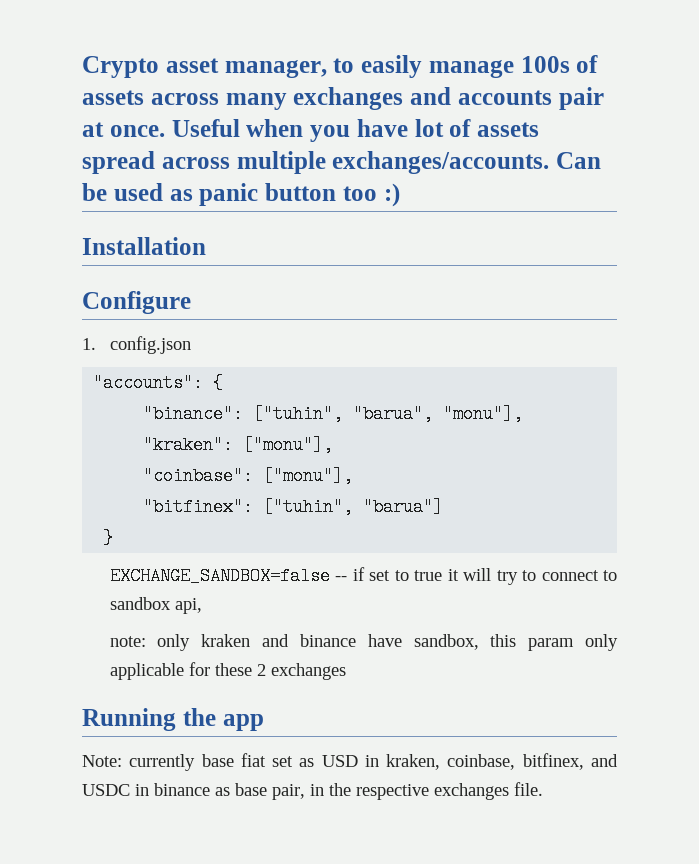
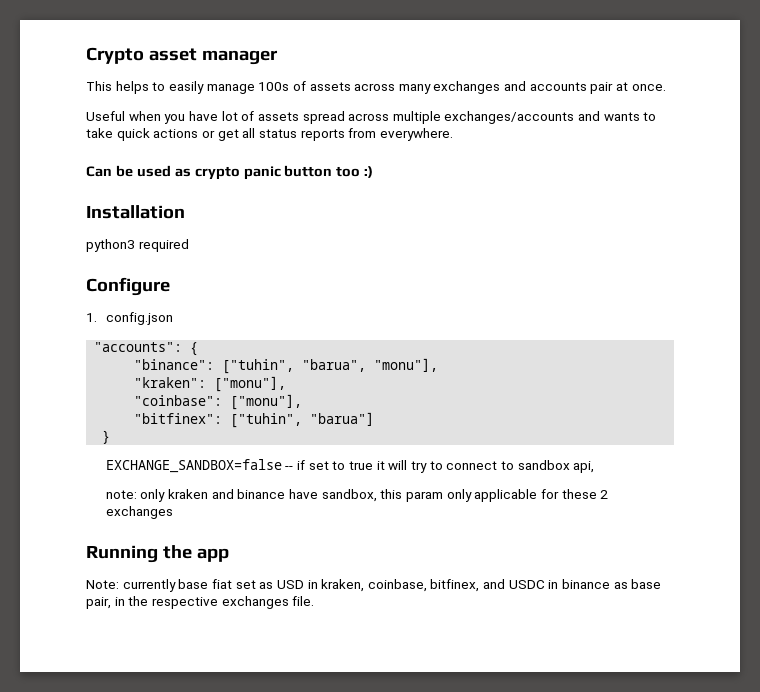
- Crypto asset manager, to easily manage 100s of assets across many exchanges and accounts pair at once. Useful when you have lot of assets spread across multiple exchanges/accounts. Can be used as panic button too :)
+ Crypto asset manager
+ This helps to easily manage 100s of assets across many exchanges and accounts pair at once.
+ Useful when you have lot of assets spread across multiple exchanges/accounts and wants to take quick actions or get all status reports from everywhere.
+ Can be used as crypto panic button too :)
+ python3 required

